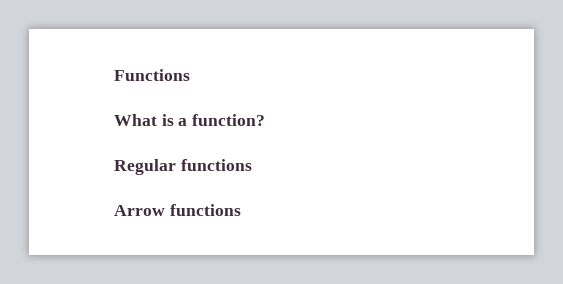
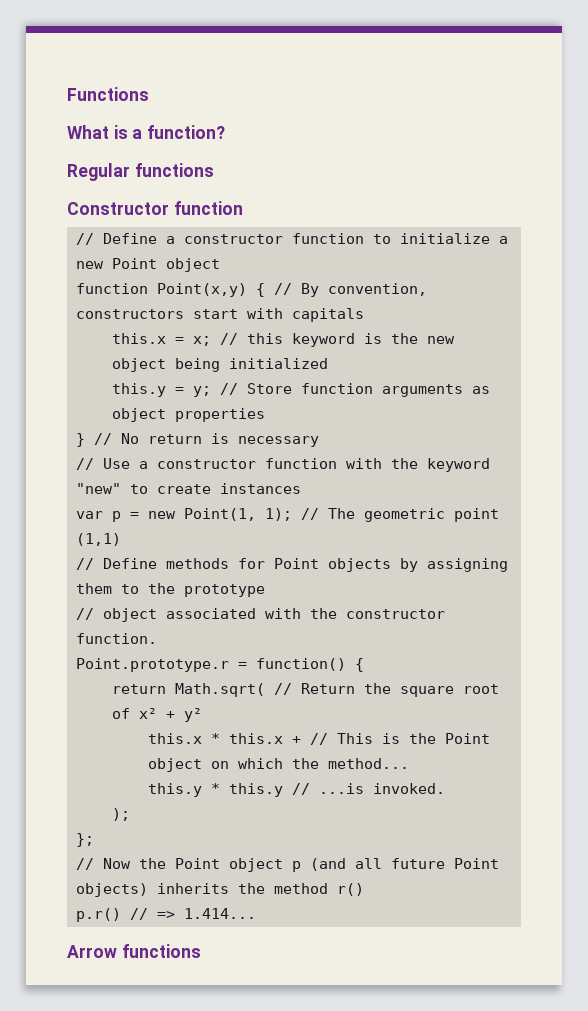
+ Constructor function
+ // Define a constructor function to initialize a new Point object
+ function Point(x,y) { // By convention, constructors start with capitals
+ this.x = x; // this keyword is the new object being initialized
+ this.y = y; // Store function arguments as object properties
+ } // No return is necessary
+ // Use a constructor function with the keyword "new" to create instances
+ var p = new Point(1, 1); // The geometric point (1,1)
+ // Define methods for Point objects by assigning them to the prototype
+ // object associated with the constructor function.
+ Point.prototype.r = function() {
+ return Math.sqrt( // Return the square root of x² + y²
+ this.x * this.x + // This is the Point object on which the method...
+ this.y * this.y // ...is invoked.
+ );
+ };
+ // Now the Point object p (and all future Point objects) inherits the method r()
+ p.r() // => 1.414...

